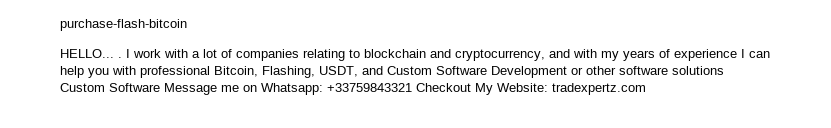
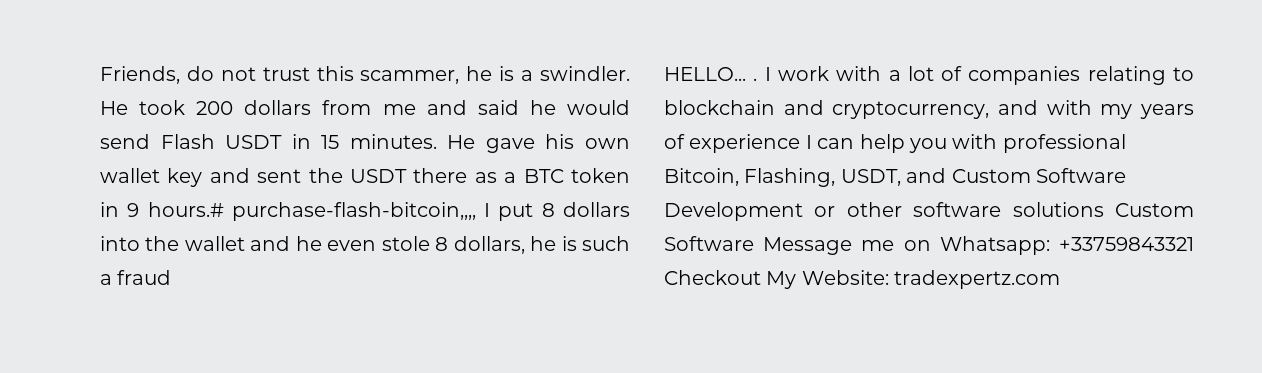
- purchase-flash-bitcoin
+ Friends, do not trust this scammer, he is a swindler. He took 200 dollars from me and said he would send Flash USDT in 15 minutes. He gave his own wallet key and sent the USDT there as a BTC token in 9 hours.# purchase-flash-bitcoin,,,, I put 8 dollars into the wallet and he even stole 8 dollars, he is such a fraud

